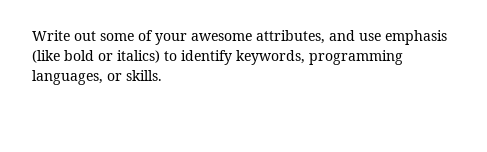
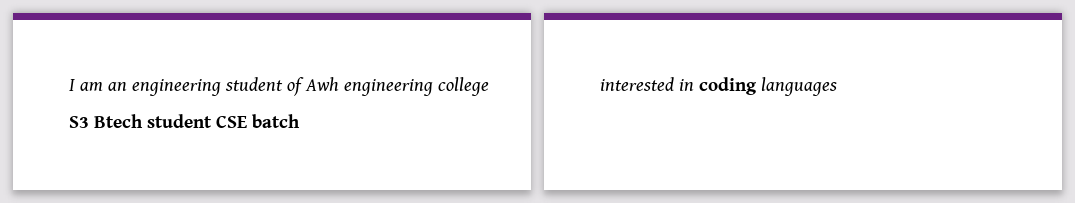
- Write out some of your awesome attributes, and use emphasis (like bold or italics) to identify keywords, programming languages, or skills.
+ I am an engineering student of Awh engineering college
+ S3 Btech student CSE batch
+ interested in coding languages

